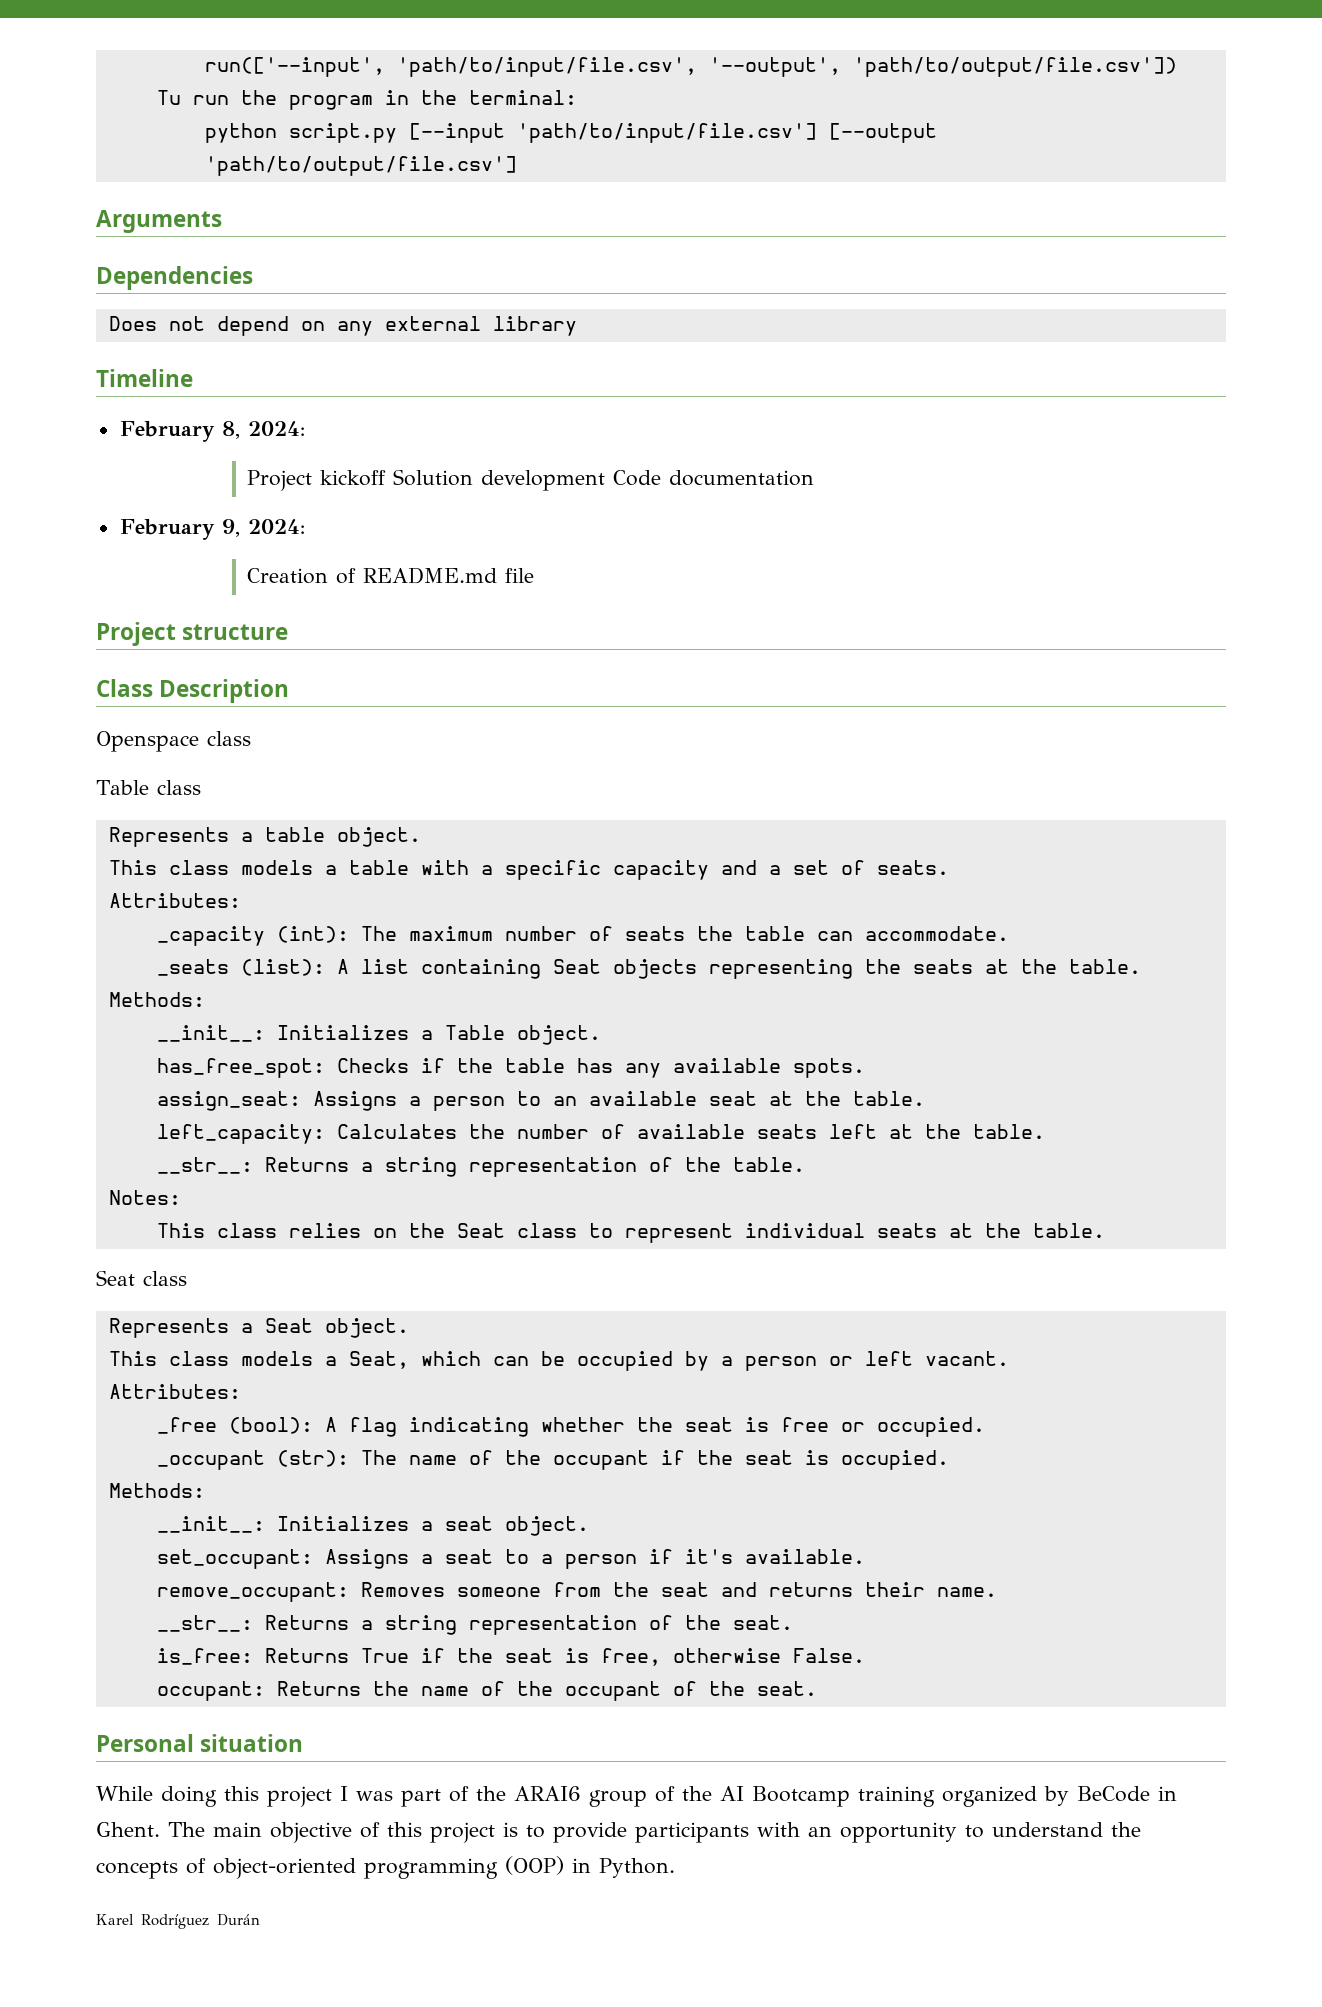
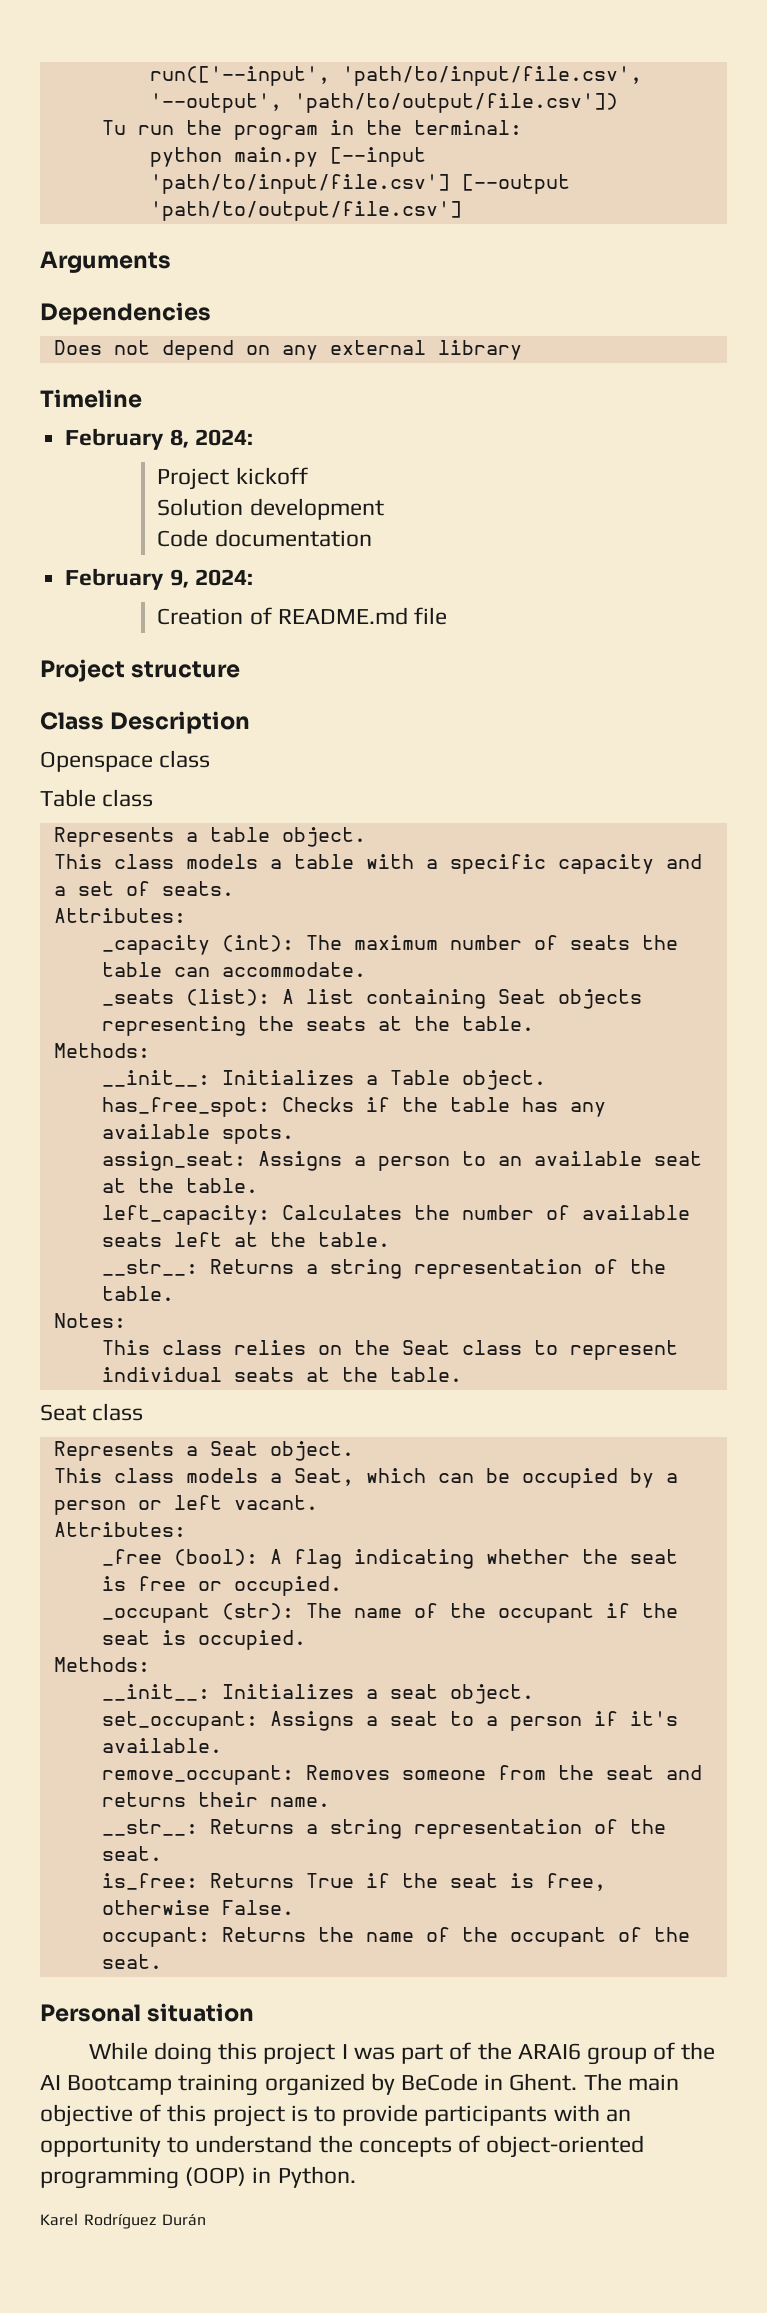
- python script.py [--input 'path/to/input/file.csv'] [--output 'path/to/output/file.csv']
+ python main.py [--input 'path/to/input/file.csv'] [--output 'path/to/output/file.csv']
- Project kickoff Solution development Code documentation
+ Project kickoff
+ Solution development
+ Code documentation

